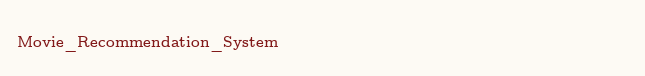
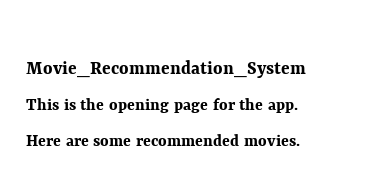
+ This is the opening page for the app.
+ Here are some recommended movies.

